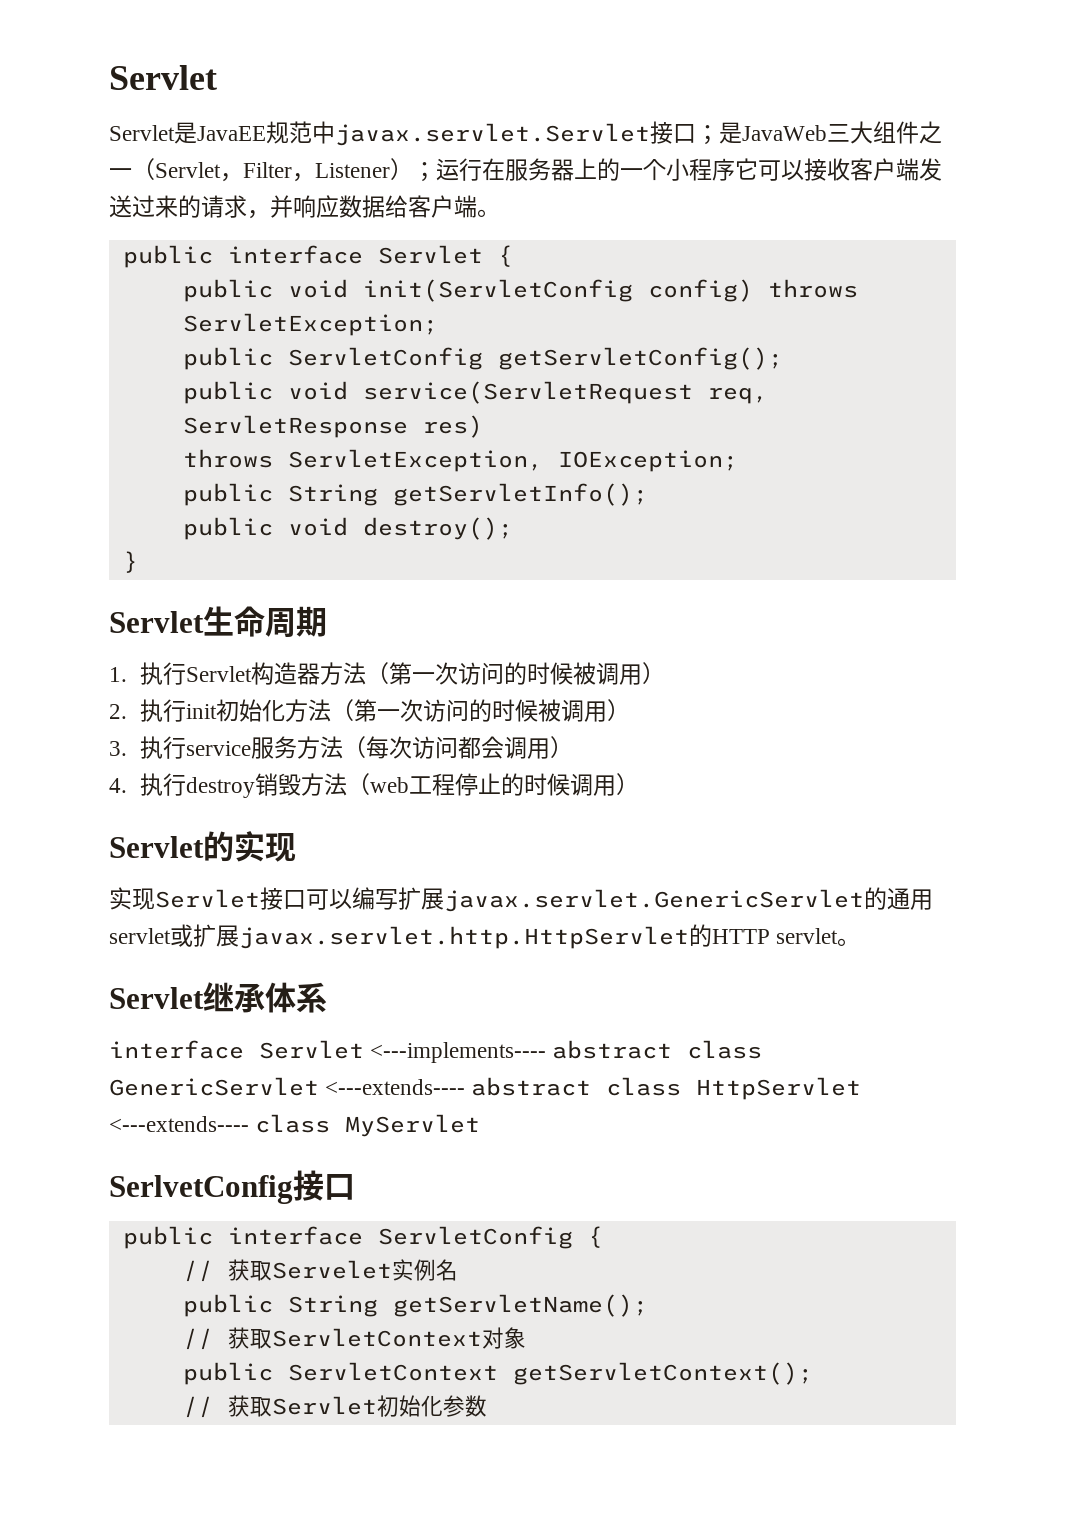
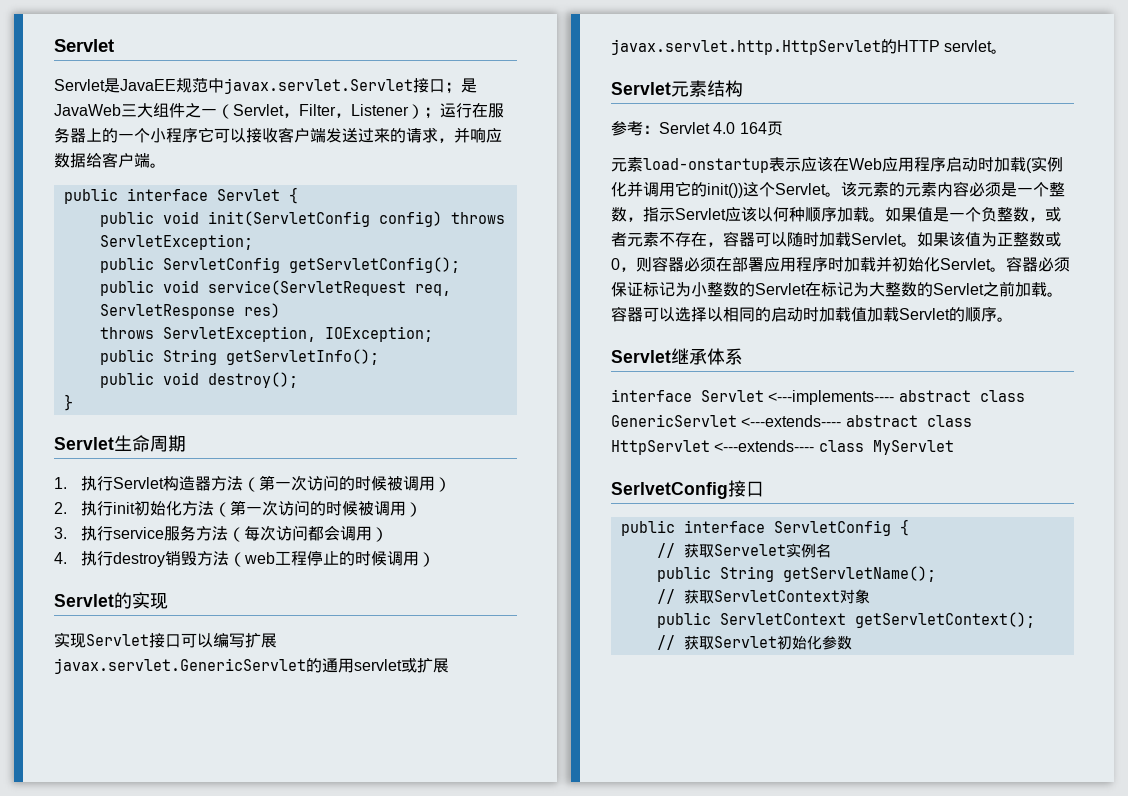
+ Servlet元素结构
+ 参考：Servlet 4.0 164页
+ 元素load-onstartup表示应该在Web应用程序启动时加载(实例化并调用它的init())这个Servlet。该元素的元素内容必须是一个整数，指示Servlet应该以何种顺序加载。如果值是一个负整数，或者元素不存在，容器可以随时加载Servlet。如果该值为正整数或0，则容器必须在部署应用程序时加载并初始化Servlet。容器必须保证标记为小整数的Servlet在标记为大整数的Servlet之前加载。容器可以选择以相同的启动时加载值加载Servlet的顺序。

